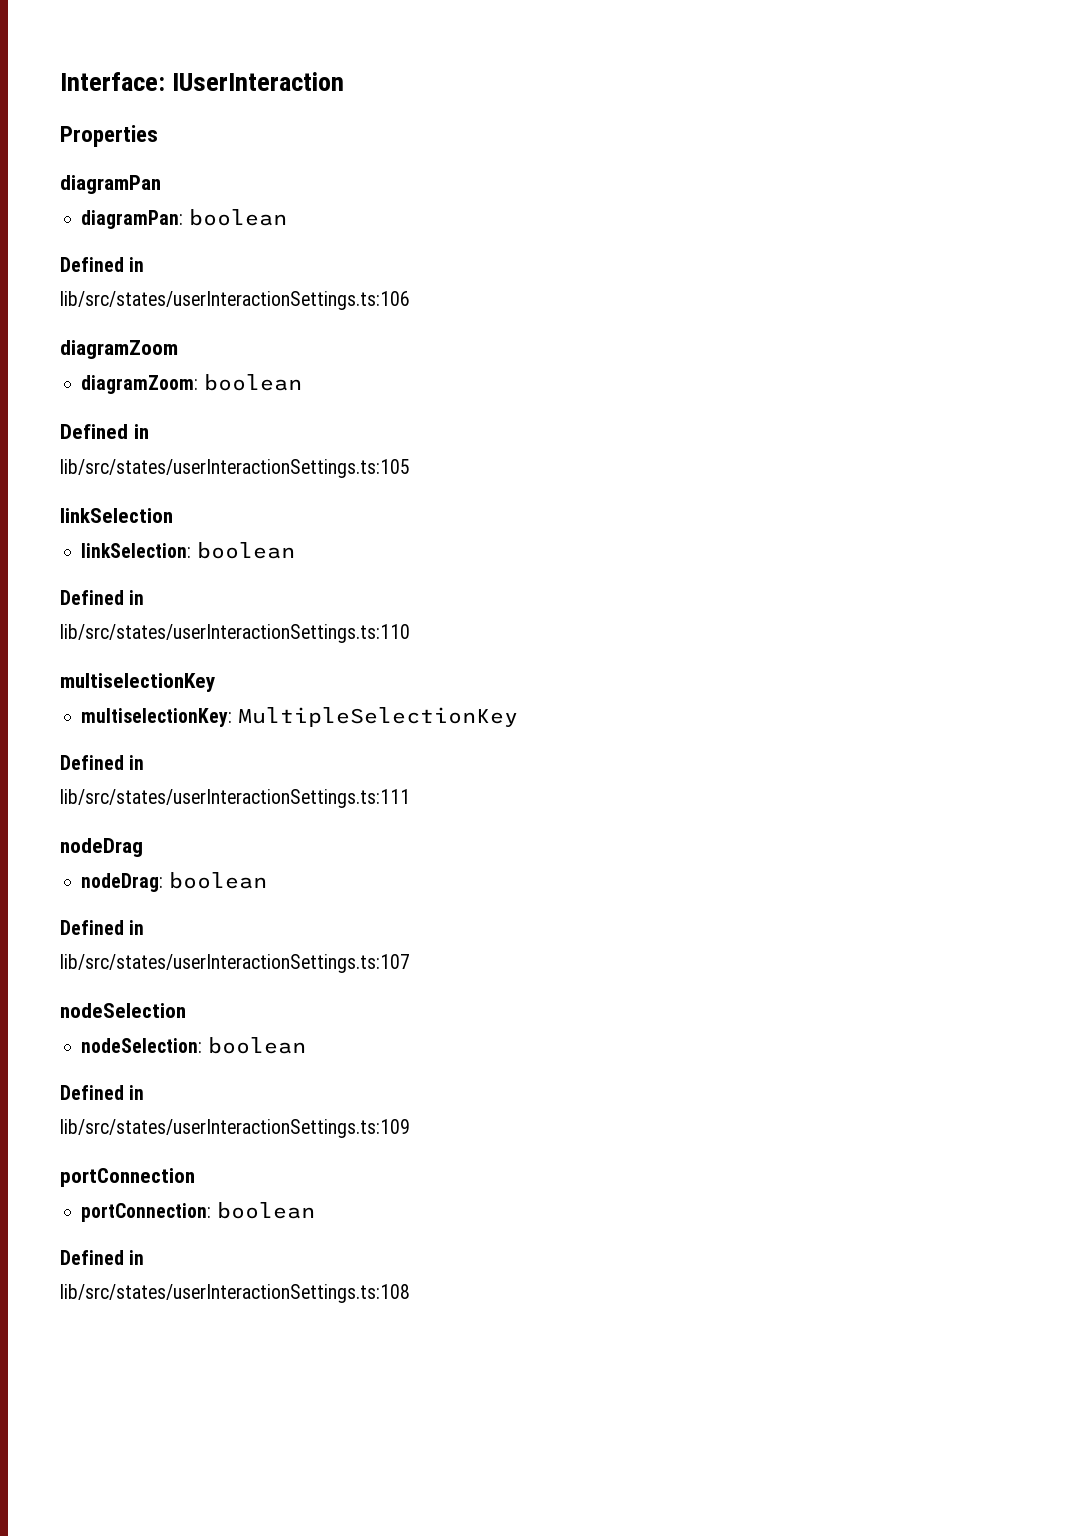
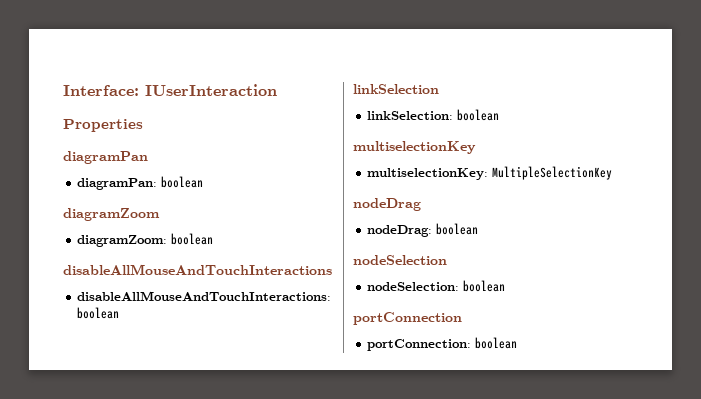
  diagramPan: boolean
- Defined in
- lib/src/states/userInteractionSettings.ts:106
  diagramZoom: boolean
- Defined in
- lib/src/states/userInteractionSettings.ts:105
+ disableAllMouseAndTouchInteractions
+ disableAllMouseAndTouchInteractions: boolean
  linkSelection: boolean
- Defined in
- lib/src/states/userInteractionSettings.ts:110
  multiselectionKey: MultipleSelectionKey
- Defined in
- lib/src/states/userInteractionSettings.ts:111
  nodeDrag: boolean
- Defined in
- lib/src/states/userInteractionSettings.ts:107
  nodeSelection: boolean
- Defined in
- lib/src/states/userInteractionSettings.ts:109
  portConnection: boolean
- Defined in
- lib/src/states/userInteractionSettings.ts:108

